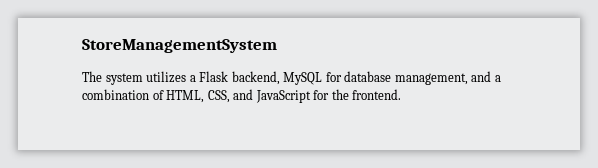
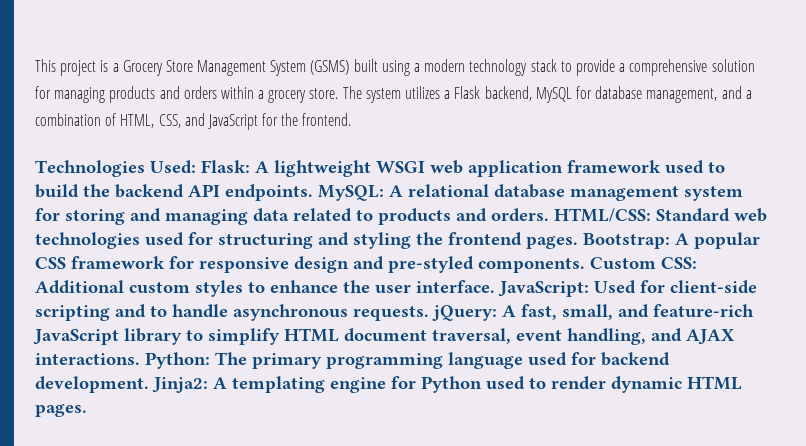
- StoreManagementSystem
- The system utilizes a Flask backend, MySQL for database management, and a combination of HTML, CSS, and JavaScript for the frontend.
+ This project is a Grocery Store Management System (GSMS) built using a modern technology stack to provide a comprehensive solution for managing products and orders within a grocery store. The system utilizes a Flask backend, MySQL for database management, and a combination of HTML, CSS, and JavaScript for the frontend.
+ Technologies Used: Flask: A lightweight WSGI web application framework used to build the backend API endpoints. MySQL: A relational database management system for storing and managing data related to products and orders. HTML/CSS: Standard web technologies used for structuring and styling the frontend pages. Bootstrap: A popular CSS framework for responsive design and pre-styled components. Custom CSS: Additional custom styles to enhance the user interface. JavaScript: Used for client-side scripting and to handle asynchronous requests. jQuery: A fast, small, and feature-rich JavaScript library to simplify HTML document traversal, event handling, and AJAX interactions. Python: The primary programming language used for backend development. Jinja2: A templating engine for Python used to render dynamic HTML pages.

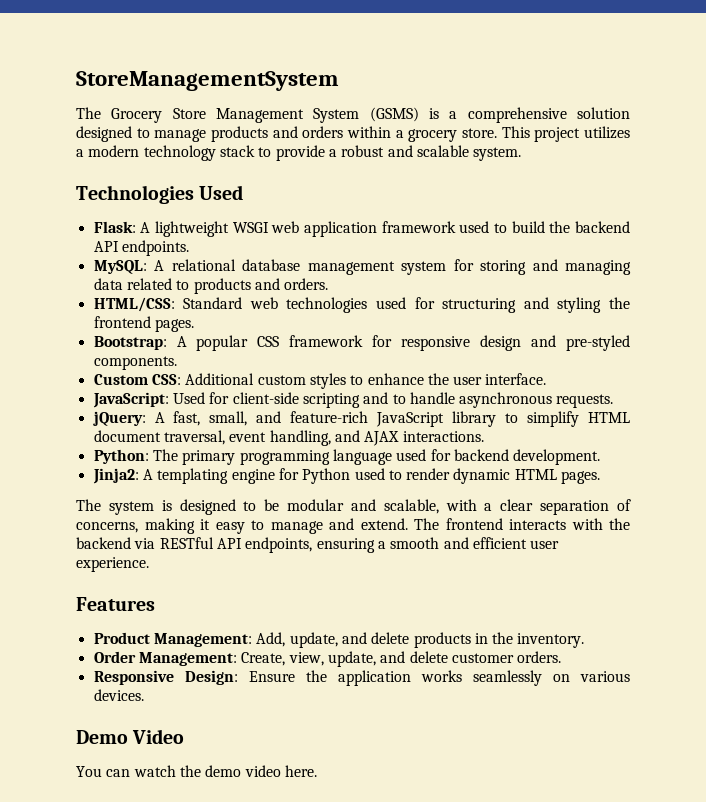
- This project is a Grocery Store Management System (GSMS) built using a modern technology stack to provide a comprehensive solution for managing products and orders within a grocery store. The system utilizes a Flask backend, MySQL for database management, and a combination of HTML, CSS, and JavaScript for the frontend.
+ StoreManagementSystem
+ The Grocery Store Management System (GSMS) is a comprehensive solution designed to manage products and orders within a grocery store. This project utilizes a modern technology stack to provide a robust and scalable system.
- Technologies Used: Flask:
+ Technologies Used
+ Flask:
- A lightweight WSGI web application framework used to build the backend API endpoints. MySQL:
+ A lightweight WSGI web application framework used to build the backend API endpoints.
+ MySQL:
- A relational database management system for storing and managing data related to products and orders. HTML/CSS:
+ A relational database management system for storing and managing data related to products and orders.
+ HTML/CSS:
- Standard web technologies used for structuring and styling the frontend pages. Bootstrap:
+ Standard web technologies used for structuring and styling the frontend pages.
+ Bootstrap:
- A popular CSS framework for responsive design and pre-styled components. Custom CSS:
+ A popular CSS framework for responsive design and pre-styled components.
+ Custom CSS:
- Additional custom styles to enhance the user interface. JavaScript:
+ Additional custom styles to enhance the user interface.
+ JavaScript:
- Used for client-side scripting and to handle asynchronous requests. jQuery:
+ Used for client-side scripting and to handle asynchronous requests.
+ jQuery:
- A fast, small, and feature-rich JavaScript library to simplify HTML document traversal, event handling, and AJAX interactions. Python:
+ A fast, small, and feature-rich JavaScript library to simplify HTML document traversal, event handling, and AJAX interactions.
+ Python:
- The primary programming language used for backend development. Jinja2:
+ The primary programming language used for backend development.
+ Jinja2:
+ The system is designed to be modular and scalable, with a clear separation of concerns, making it easy to manage and extend. The frontend interacts with the backend via RESTful API endpoints, ensuring a smooth and efficient user experience.
+ Features
+ Product Management: Add, update, and delete products in the inventory.
+ Order Management: Create, view, update, and delete customer orders.
+ Responsive Design: Ensure the application works seamlessly on various devices.
+ Demo Video
+ You can watch the demo video here.

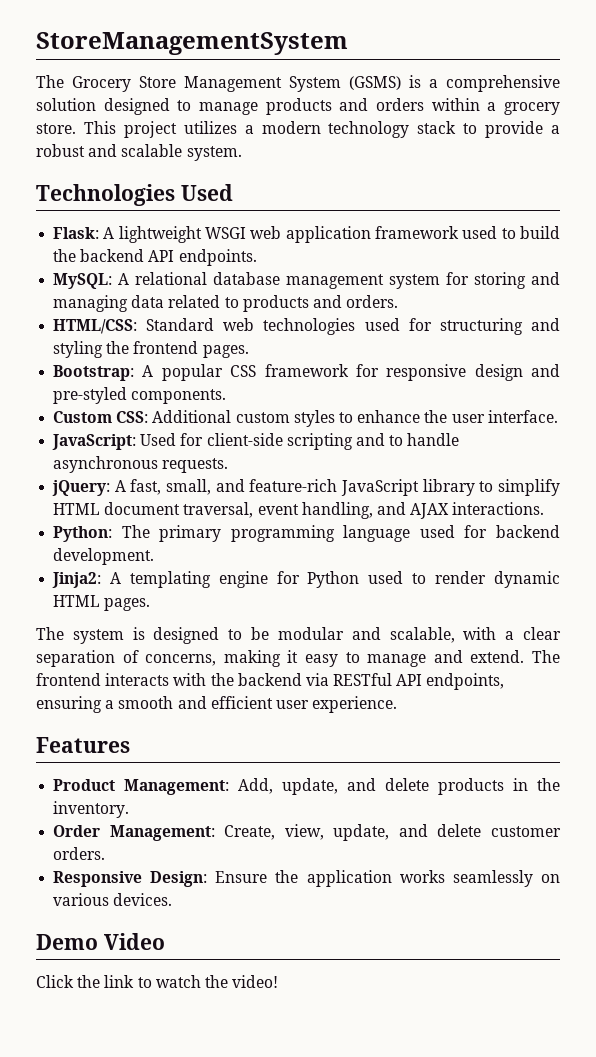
- You can watch the demo video here.
+ Click the link to watch the video!

